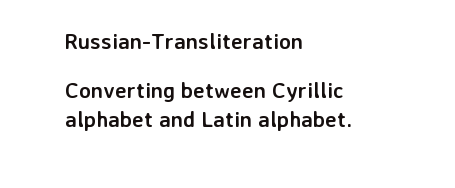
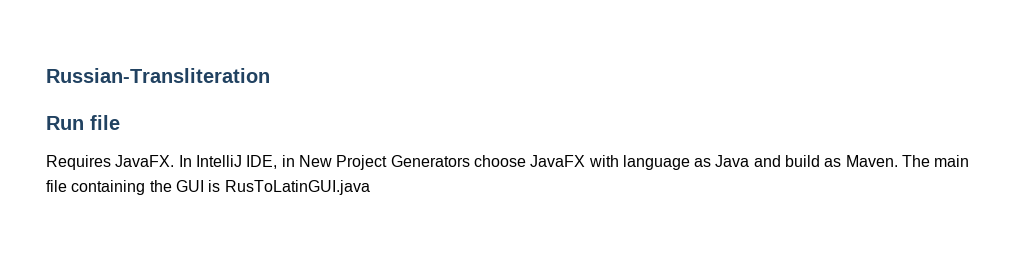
- Converting between Cyrillic alphabet and Latin alphabet.
+ Run file
+ Requires JavaFX. In IntelliJ IDE, in New Project Generators choose JavaFX with language as Java and build as Maven. The main file containing the GUI is RusToLatinGUI.java

